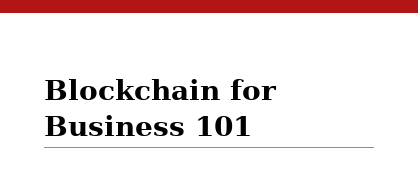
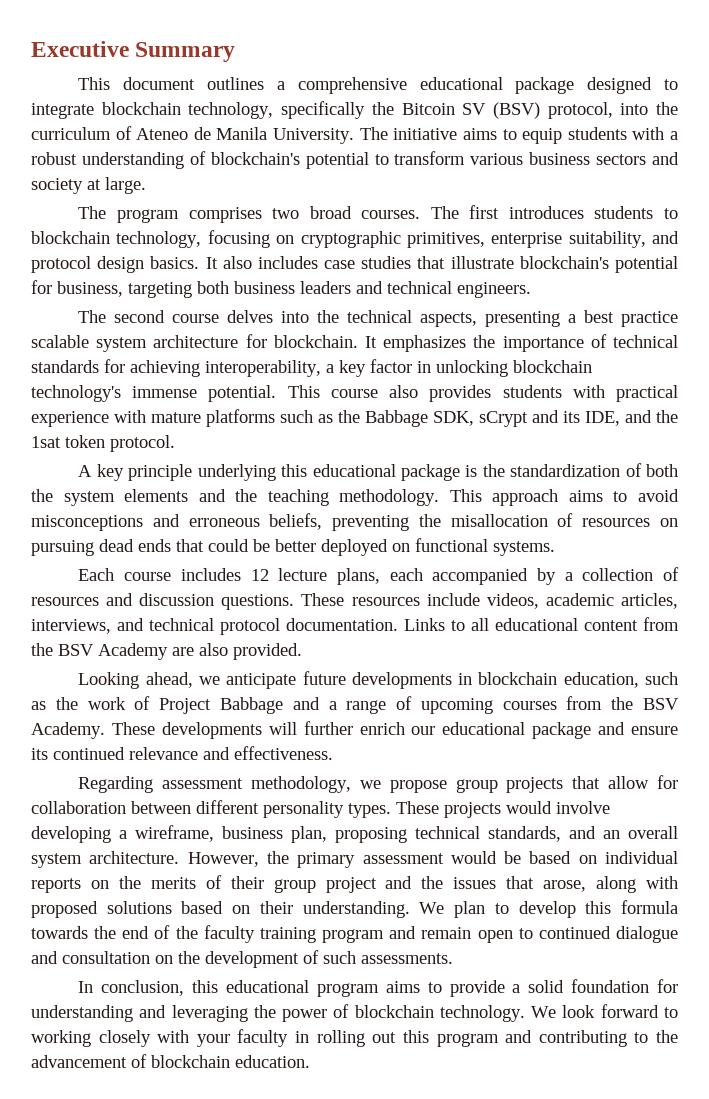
- Blockchain for Business 101
+ Executive Summary
+ This document outlines a comprehensive educational package designed to integrate blockchain technology, specifically the Bitcoin SV (BSV) protocol, into the curriculum of Ateneo de Manila University. The initiative aims to equip students with a robust understanding of blockchain's potential to transform various business sectors and society at large.
+ The program comprises two broad courses. The first introduces students to blockchain technology, focusing on cryptographic primitives, enterprise suitability, and protocol design basics. It also includes case studies that illustrate blockchain's potential for business, targeting both business leaders and technical engineers.
+ The second course delves into the technical aspects, presenting a best practice scalable system architecture for blockchain. It emphasizes the importance of technical standards for achieving interoperability, a key factor in unlocking blockchain technology's immense potential. This course also provides students with practical experience with mature platforms such as the Babbage SDK, sCrypt and its IDE, and the 1sat token protocol.
+ A key principle underlying this educational package is the standardization of both the system elements and the teaching methodology. This approach aims to avoid misconceptions and erroneous beliefs, preventing the misallocation of resources on pursuing dead ends that could be better deployed on functional systems.
+ Each course includes 12 lecture plans, each accompanied by a collection of resources and discussion questions. These resources include videos, academic articles, interviews, and technical protocol documentation. Links to all educational content from the BSV Academy are also provided.
+ Looking ahead, we anticipate future developments in blockchain education, such as the work of Project Babbage and a range of upcoming courses from the BSV Academy. These developments will further enrich our educational package and ensure its continued relevance and effectiveness.
+ Regarding assessment methodology, we propose group projects that allow for collaboration between different personality types. These projects would involve developing a wireframe, business plan, proposing technical standards, and an overall system architecture. However, the primary assessment would be based on individual reports on the merits of their group project and the issues that arose, along with proposed solutions based on their understanding. We plan to develop this formula towards the end of the faculty training program and remain open to continued dialogue and consultation on the development of such assessments.
+ In conclusion, this educational program aims to provide a solid foundation for understanding and leveraging the power of blockchain technology. We look forward to working closely with your faculty in rolling out this program and contributing to the advancement of blockchain education.

